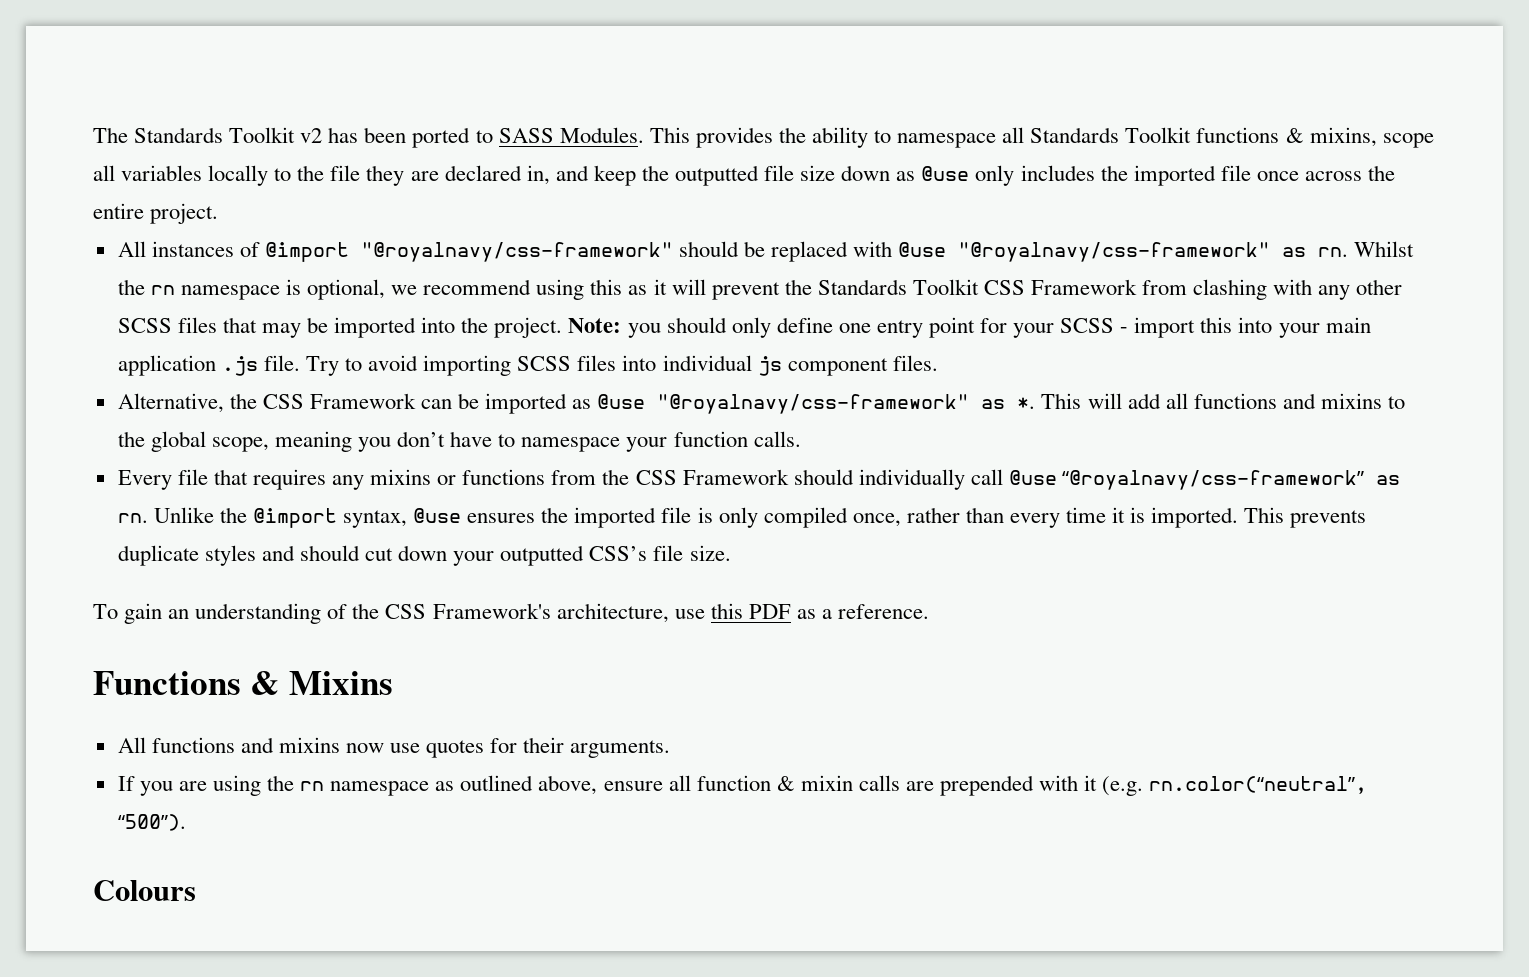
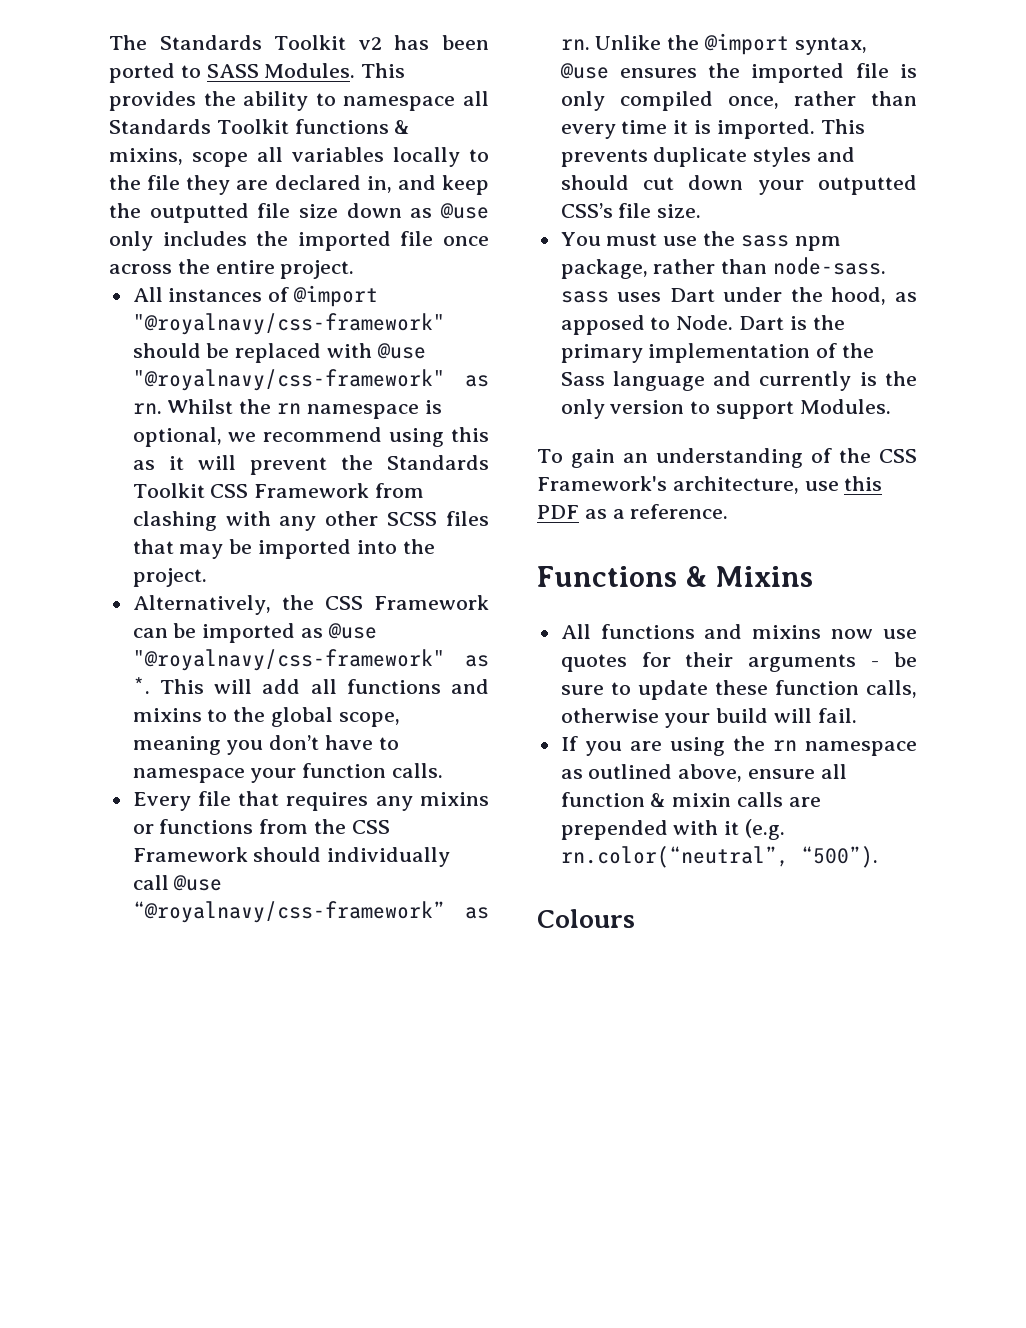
- Whilst the rn namespace is optional, we recommend using this as it will prevent the Standards Toolkit CSS Framework from clashing with any other SCSS files that may be imported into the project. Note: you should only define one entry point for your SCSS - import this into your main application .js file. Try to avoid importing SCSS files into individual js component files.
- Alternative, the CSS Framework can be imported as @use "@royalnavy/css-framework" as *.
+ Whilst the rn namespace is optional, we recommend using this as it will prevent the Standards Toolkit CSS Framework from clashing with any other SCSS files that may be imported into the project.
+ Alternatively, the CSS Framework can be imported as @use "@royalnavy/css-framework" as *.
+ You must use the sass npm package, rather than node-sass. sass uses Dart under the hood, as apposed to Node. Dart is the primary implementation of the Sass language and currently is the only version to support Modules.
- All functions and mixins now use quotes for their arguments.
+ All functions and mixins now use quotes for their arguments - be sure to update these function calls, otherwise your build will fail.

